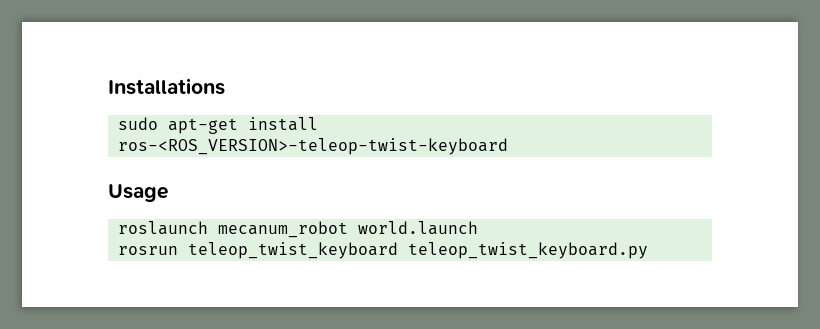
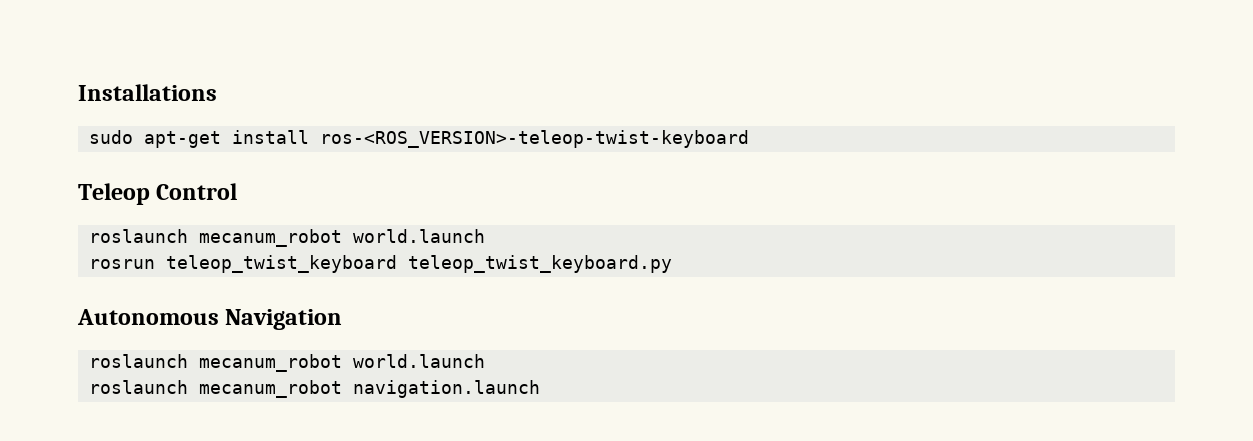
- Usage
+ Teleop Control
+ Autonomous Navigation
+ roslaunch mecanum_robot world.launch
+ roslaunch mecanum_robot navigation.launch

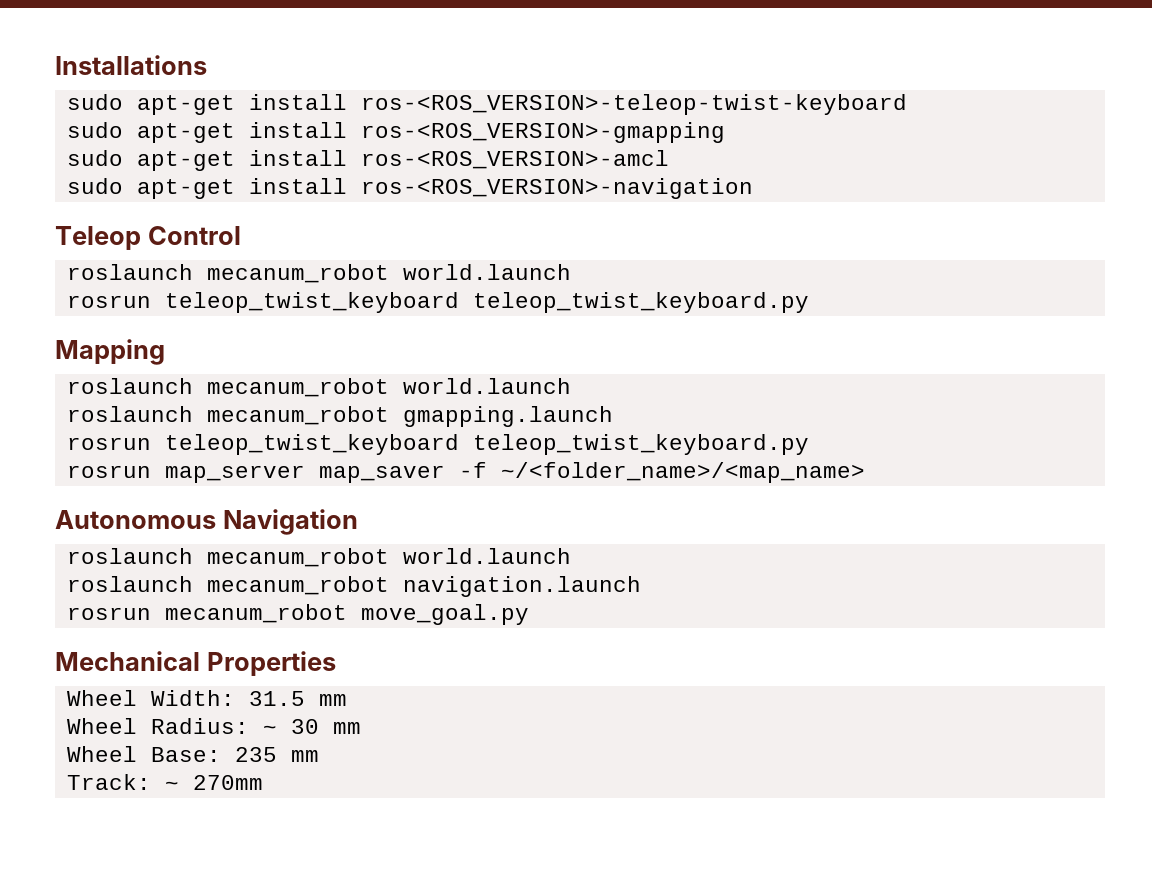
+ sudo apt-get install ros-<ROS_VERSION>-gmapping
+ sudo apt-get install ros-<ROS_VERSION>-amcl
+ sudo apt-get install ros-<ROS_VERSION>-navigation
+ Mapping
+ roslaunch mecanum_robot world.launch
+ roslaunch mecanum_robot gmapping.launch
+ rosrun teleop_twist_keyboard teleop_twist_keyboard.py
+ rosrun map_server map_saver -f ~/<folder_name>/<map_name>
+ rosrun mecanum_robot move_goal.py
+ Mechanical Properties
+ Wheel Width: 31.5 mm
+ Wheel Radius: ~ 30 mm
+ Wheel Base: 235 mm
+ Track: ~ 270mm

